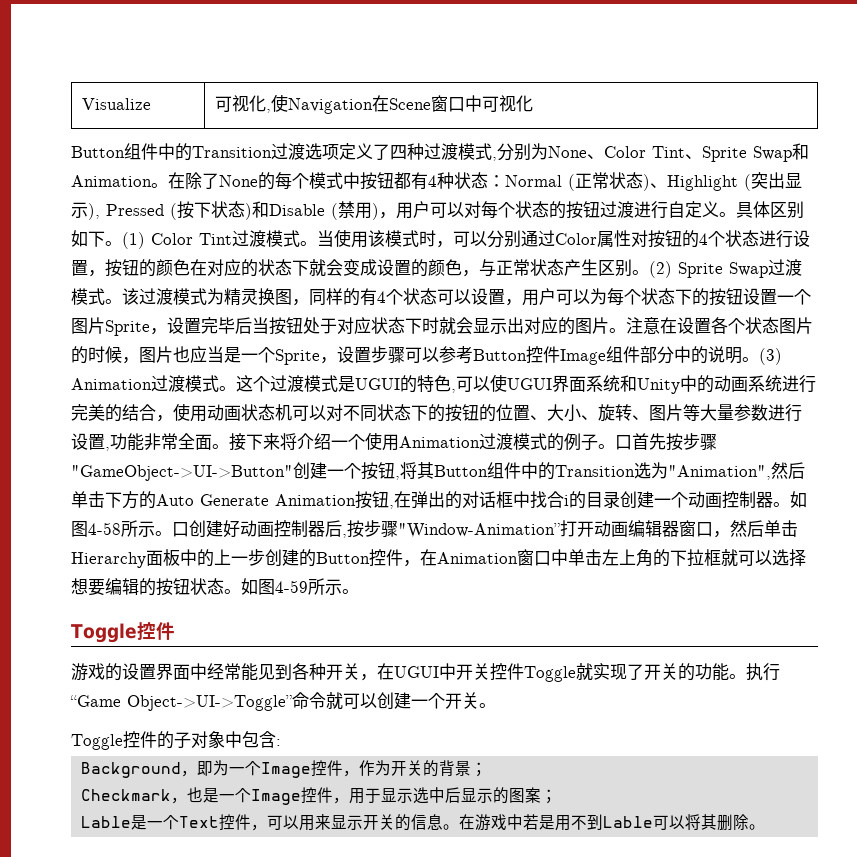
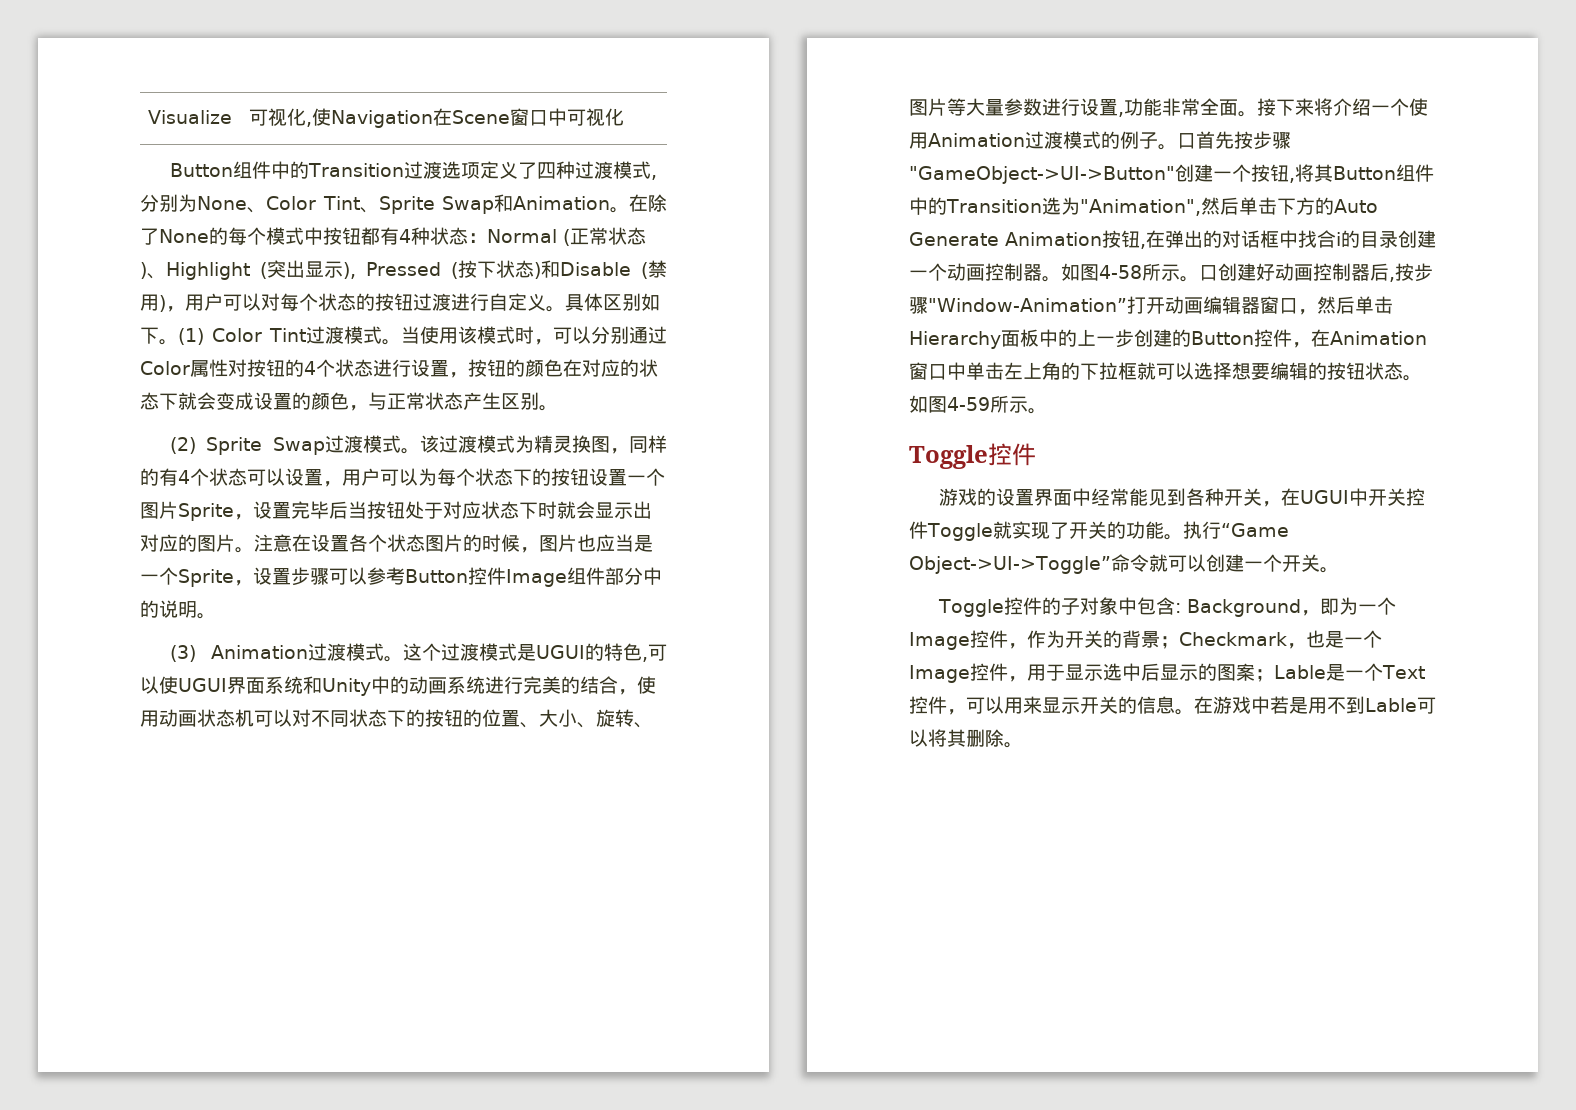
- 当使用该模式时，可以分别通过Color属性对按钮的4个状态进行设置，按钮的颜色在对应的状态下就会变成设置的颜色，与正常状态产生区别。(2) Sprite Swap过渡模式。
+ 当使用该模式时，可以分别通过Color属性对按钮的4个状态进行设置，按钮的颜色在对应的状态下就会变成设置的颜色，与正常状态产生区别。
+ (2) Sprite Swap过渡模式。
- 注意在设置各个状态图片的时候，图片也应当是一个Sprite，设置步骤可以参考Button控件Image组件部分中的说明。(3) Animation过渡模式。
+ 注意在设置各个状态图片的时候，图片也应当是一个Sprite，设置步骤可以参考Button控件Image组件部分中的说明。
+ (3) Animation过渡模式。
- Toggle控件的子对象中包含:
- Background，即为一个Image控件，作为开关的背景；
- Checkmark，也是一个Image控件，用于显示选中后显示的图案；
- Lable是一个Text控件，可以用来显示开关的信息。
+ Toggle控件的子对象中包含: Background，即为一个Image控件，作为开关的背景；Checkmark，也是一个Image控件，用于显示选中后显示的图案；Lable是一个Text控件，可以用来显示开关的信息。

